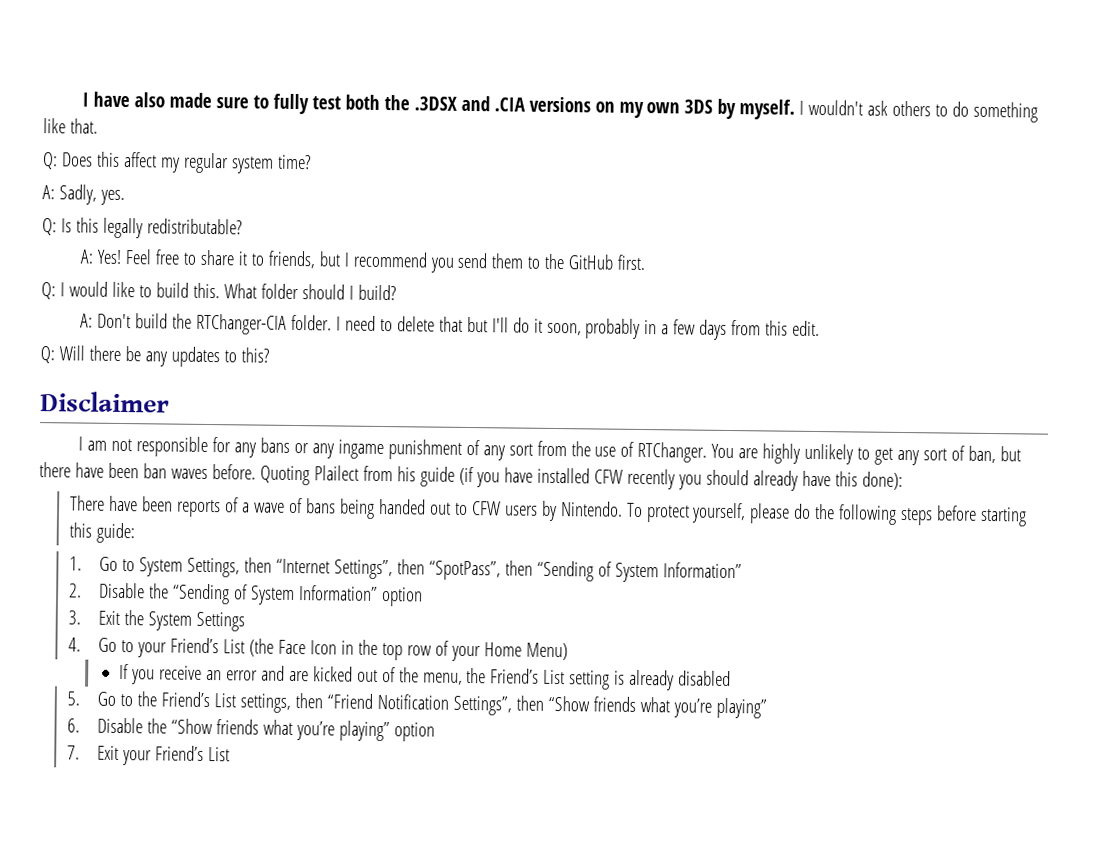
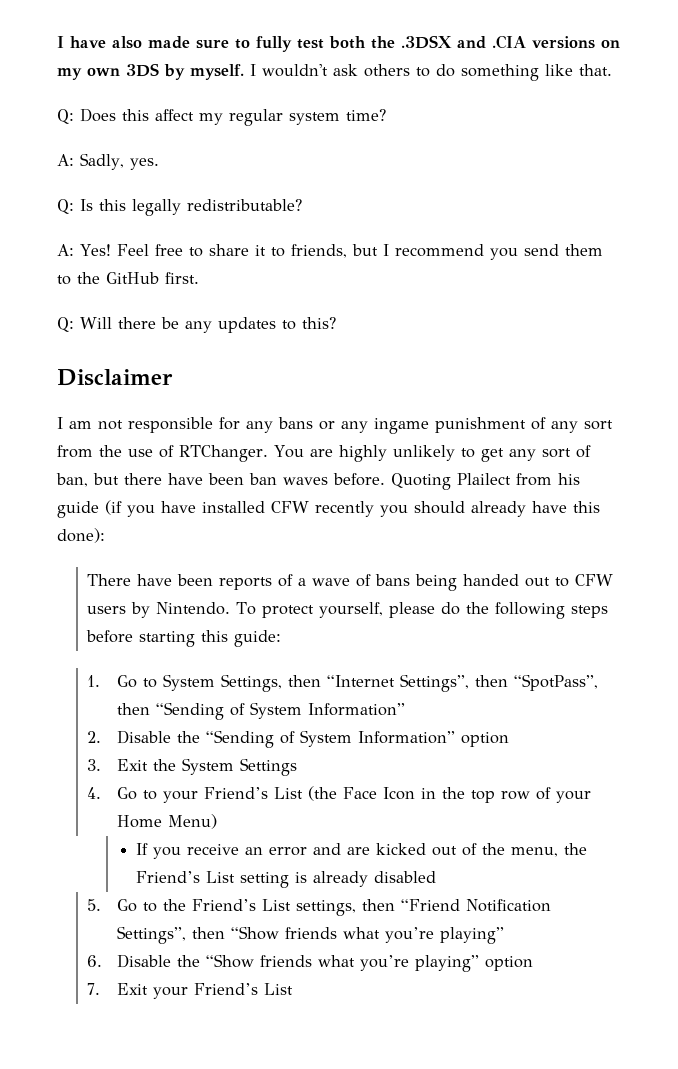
- Q: I would like to build this. What folder should I build?
- A: Don't build the RTChanger-CIA folder. I need to delete that but I'll do it soon, probably in a few days from this edit.

